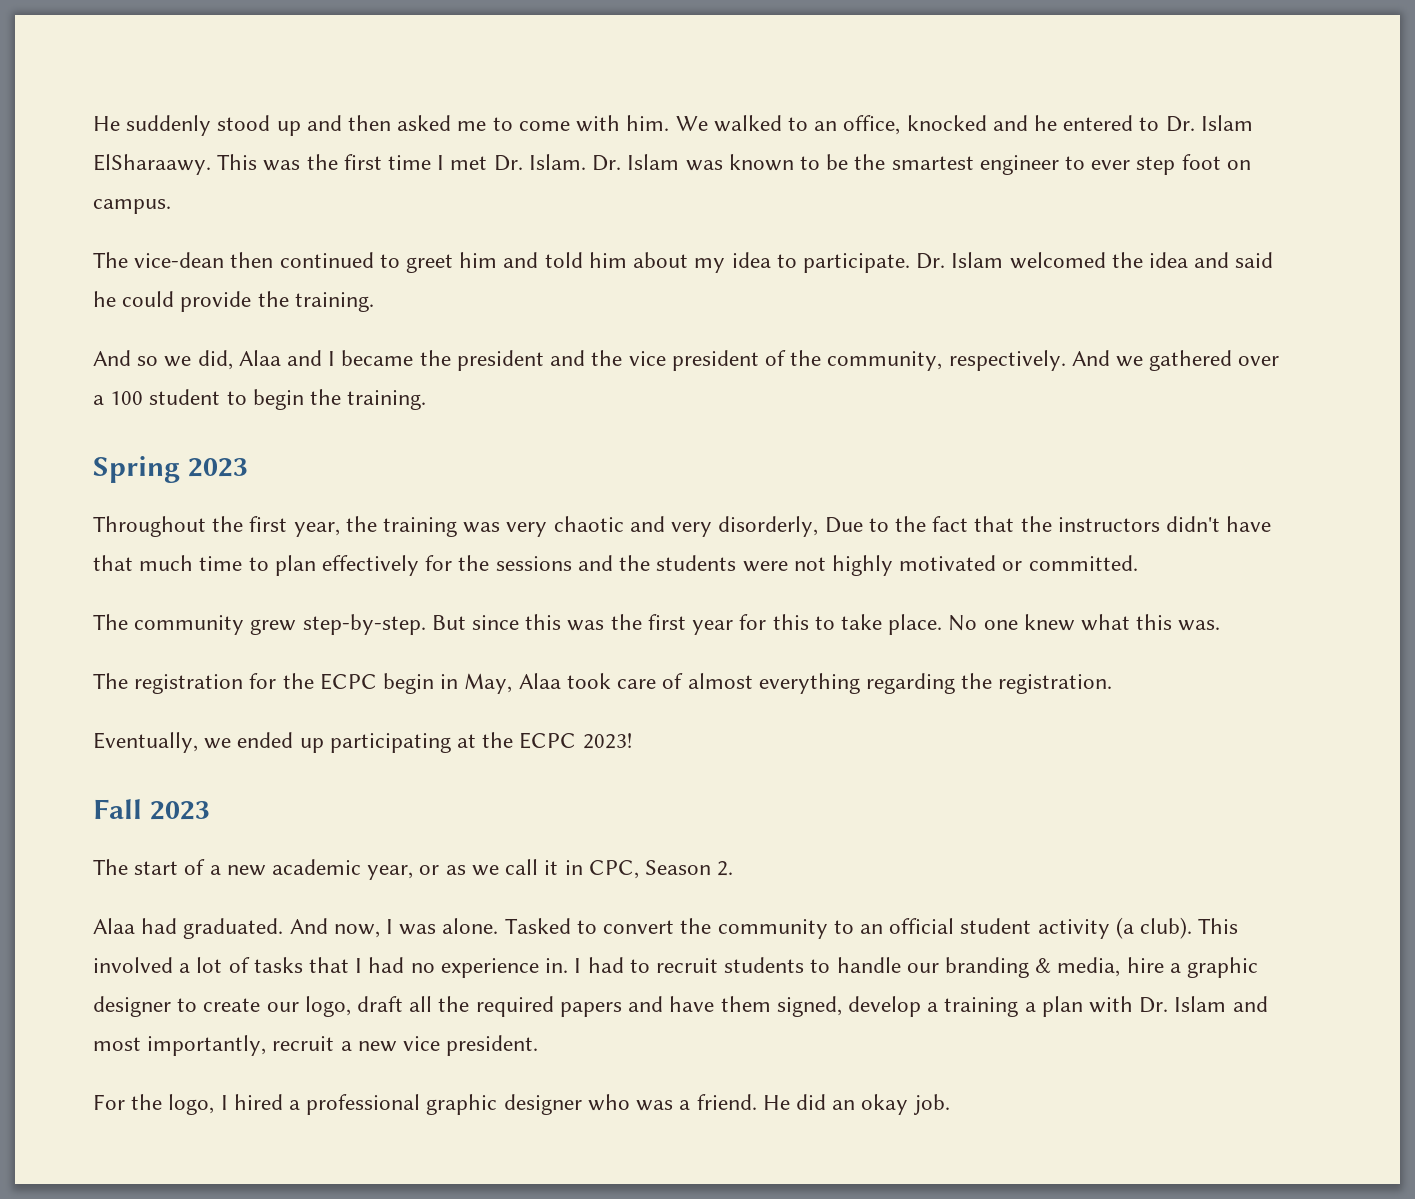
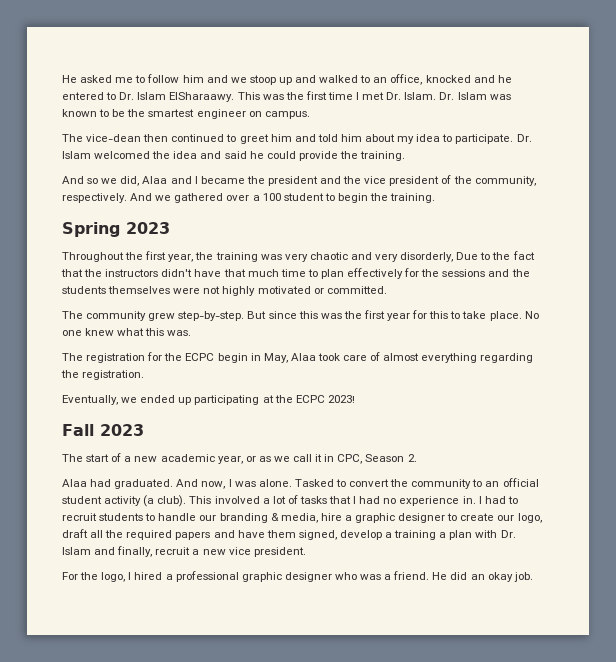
- He suddenly stood up and then asked me to come with him. We walked to an office, knocked and he entered to Dr. Islam ElSharaawy.
+ He asked me to follow him and we stoop up and walked to an office, knocked and he entered to Dr. Islam ElSharaawy.
- Dr. Islam was known to be the smartest engineer to ever step foot on campus.
+ Dr. Islam was known to be the smartest engineer on campus.
- Throughout the first year, the training was very chaotic and very disorderly, Due to the fact that the instructors didn't have that much time to plan effectively for the sessions and the students were not highly motivated or committed.
+ Throughout the first year, the training was very chaotic and very disorderly, Due to the fact that the instructors didn't have that much time to plan effectively for the sessions and the students themselves were not highly motivated or committed.
- I had to recruit students to handle our branding & media, hire a graphic designer to create our logo, draft all the required papers and have them signed, develop a training a plan with Dr. Islam and most importantly, recruit a new vice president.
+ I had to recruit students to handle our branding & media, hire a graphic designer to create our logo, draft all the required papers and have them signed, develop a training a plan with Dr. Islam and finally, recruit a new vice president.

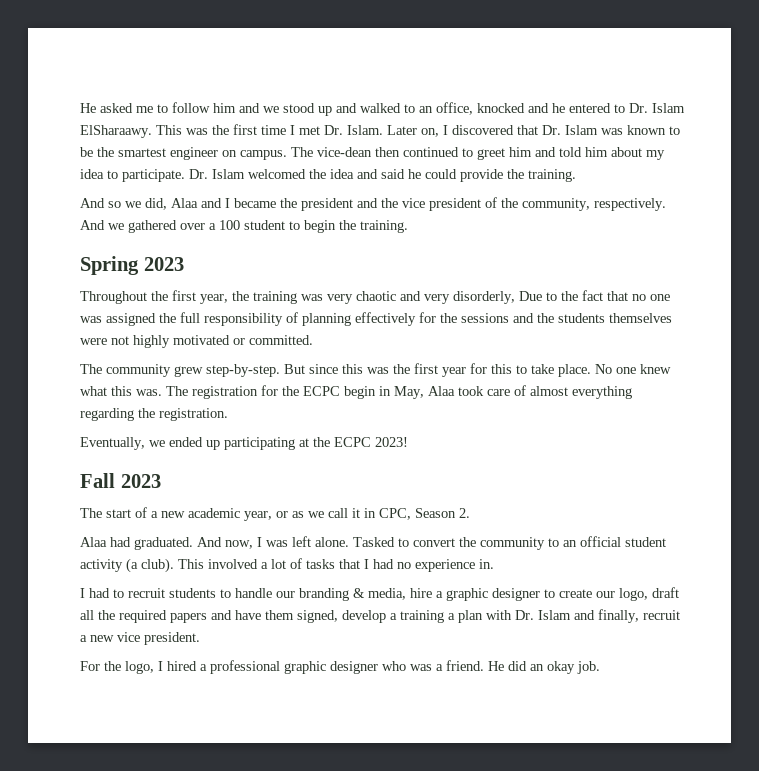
- He asked me to follow him and we stoop up and walked to an office, knocked and he entered to Dr. Islam ElSharaawy.
+ He asked me to follow him and we stood up and walked to an office, knocked and he entered to Dr. Islam ElSharaawy.
- Dr. Islam was known to be the smartest engineer on campus.
- The vice-dean then continued to greet him and told him about my idea to participate.
+ Later on, I discovered that Dr. Islam was known to be the smartest engineer on campus. The vice-dean then continued to greet him and told him about my idea to participate.
- Throughout the first year, the training was very chaotic and very disorderly, Due to the fact that the instructors didn't have that much time to plan effectively for the sessions and the students themselves were not highly motivated or committed.
+ Throughout the first year, the training was very chaotic and very disorderly, Due to the fact that no one was assigned the full responsibility of planning effectively for the sessions and the students themselves were not highly motivated or committed.
- No one knew what this was.
- The registration for the ECPC begin in May, Alaa took care of almost everything regarding the registration.
+ No one knew what this was. The registration for the ECPC begin in May, Alaa took care of almost everything regarding the registration.
- And now, I was alone.
+ And now, I was left alone.
- This involved a lot of tasks that I had no experience in. I had to recruit students to handle our branding & media, hire a graphic designer to create our logo, draft all the required papers and have them signed, develop a training a plan with Dr. Islam and finally, recruit a new vice president.
+ This involved a lot of tasks that I had no experience in.
+ I had to recruit students to handle our branding & media, hire a graphic designer to create our logo, draft all the required papers and have them signed, develop a training a plan with Dr. Islam and finally, recruit a new vice president.

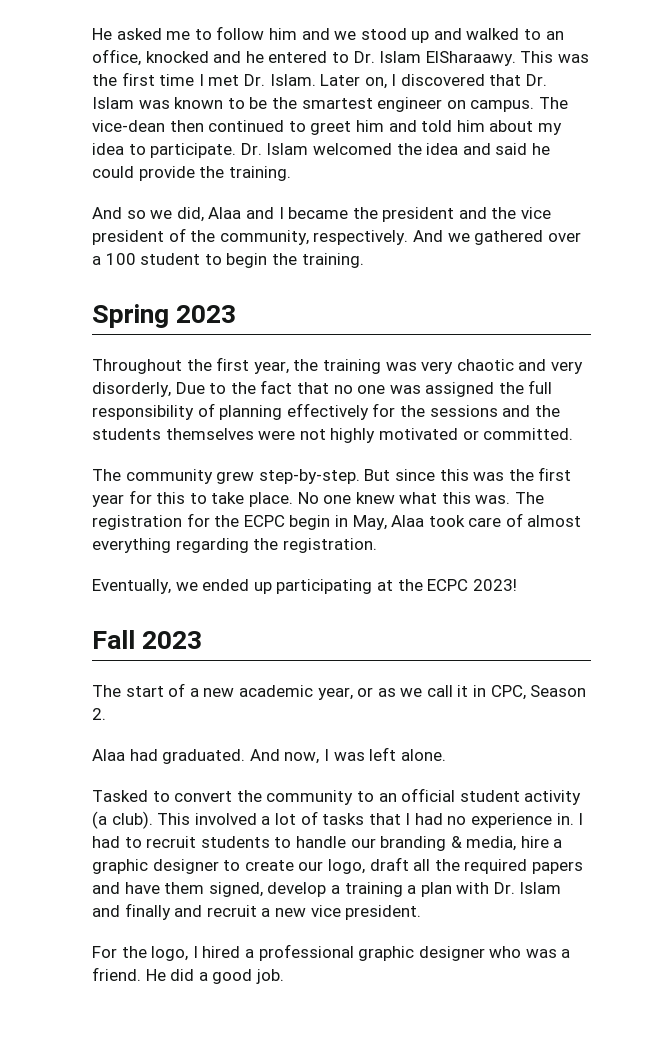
- And now, I was left alone. Tasked to convert the community to an official student activity (a club).
+ And now, I was left alone.
+ Tasked to convert the community to an official student activity (a club).
- This involved a lot of tasks that I had no experience in.
- I had to recruit students to handle our branding & media, hire a graphic designer to create our logo, draft all the required papers and have them signed, develop a training a plan with Dr. Islam and finally, recruit a new vice president.
+ This involved a lot of tasks that I had no experience in. I had to recruit students to handle our branding & media, hire a graphic designer to create our logo, draft all the required papers and have them signed, develop a training a plan with Dr. Islam and finally and recruit a new vice president.
- He did an okay job.
+ He did a good job.

